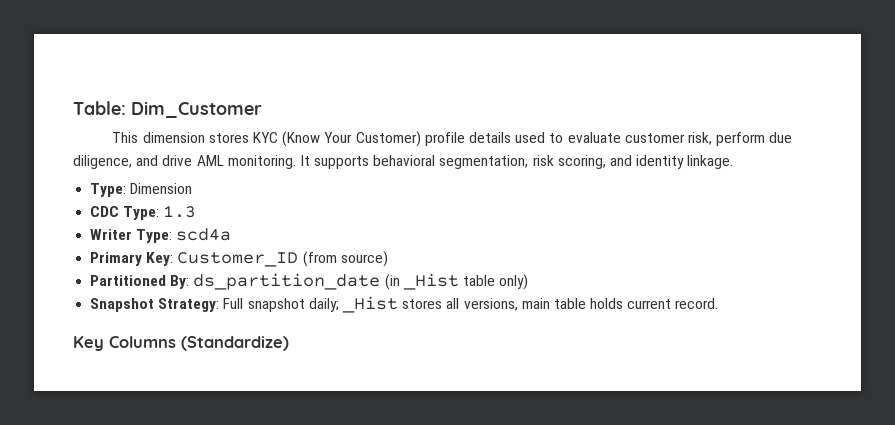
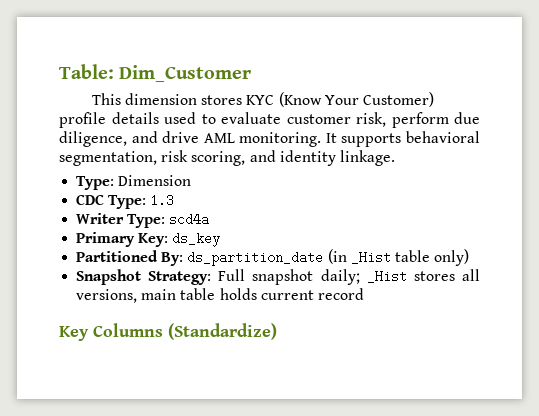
- Primary Key: Customer_ID (from source)
+ Primary Key: ds_key
- Snapshot Strategy: Full snapshot daily; _Hist stores all versions, main table holds current record.
+ Snapshot Strategy: Full snapshot daily; _Hist stores all versions, main table holds current record

